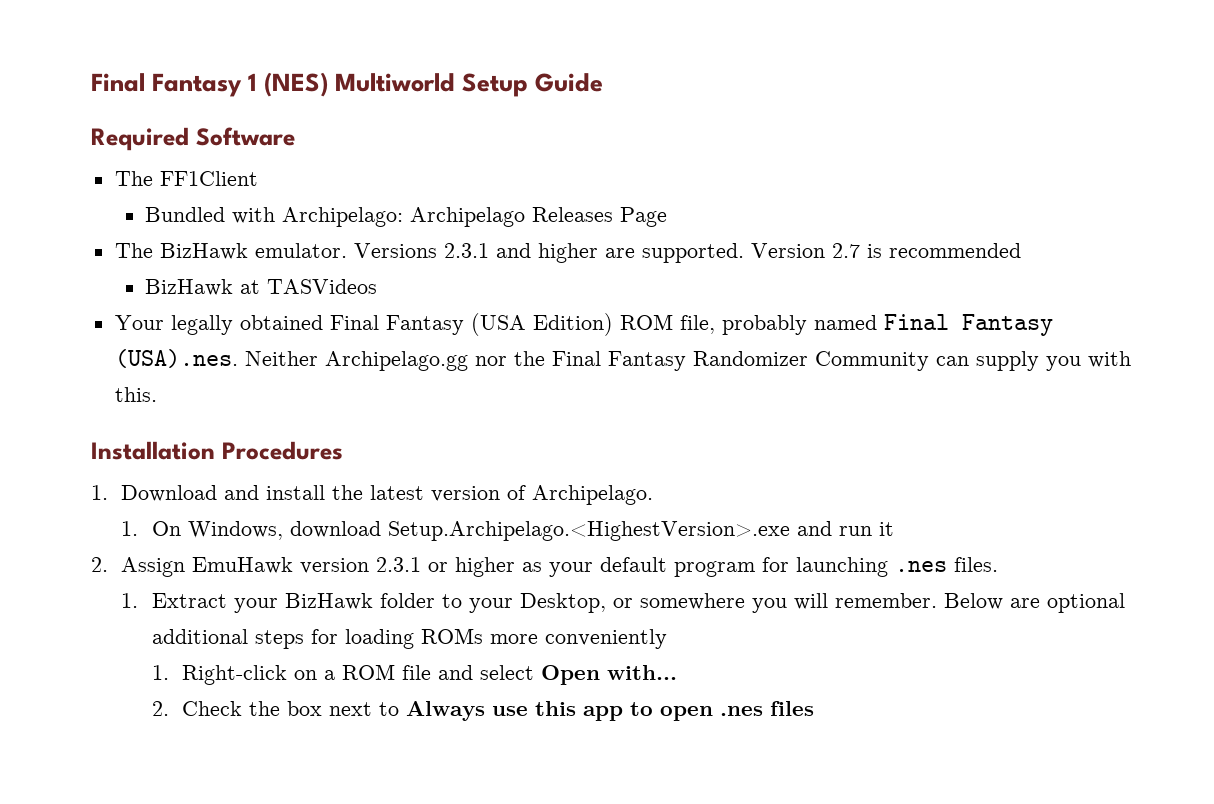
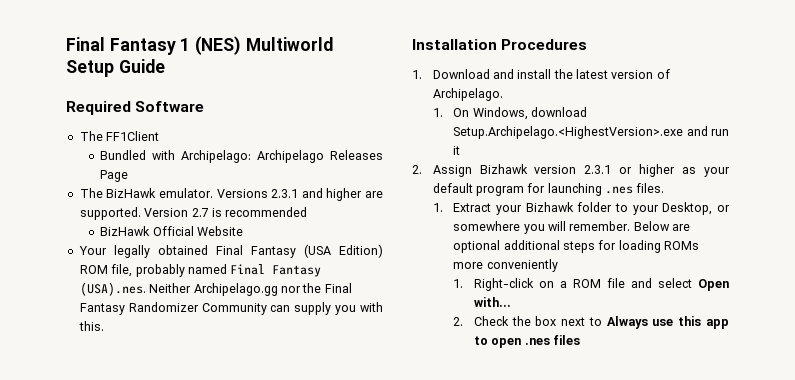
- BizHawk at TASVideos
+ BizHawk Official Website
- 2. Assign EmuHawk version 2.3.1 or higher as your default program for launching .nes files.
+ 2. Assign Bizhawk version 2.3.1 or higher as your default program for launching .nes files.
- 1. Extract your BizHawk folder to your Desktop, or somewhere you will remember.
+ 1. Extract your Bizhawk folder to your Desktop, or somewhere you will remember.

